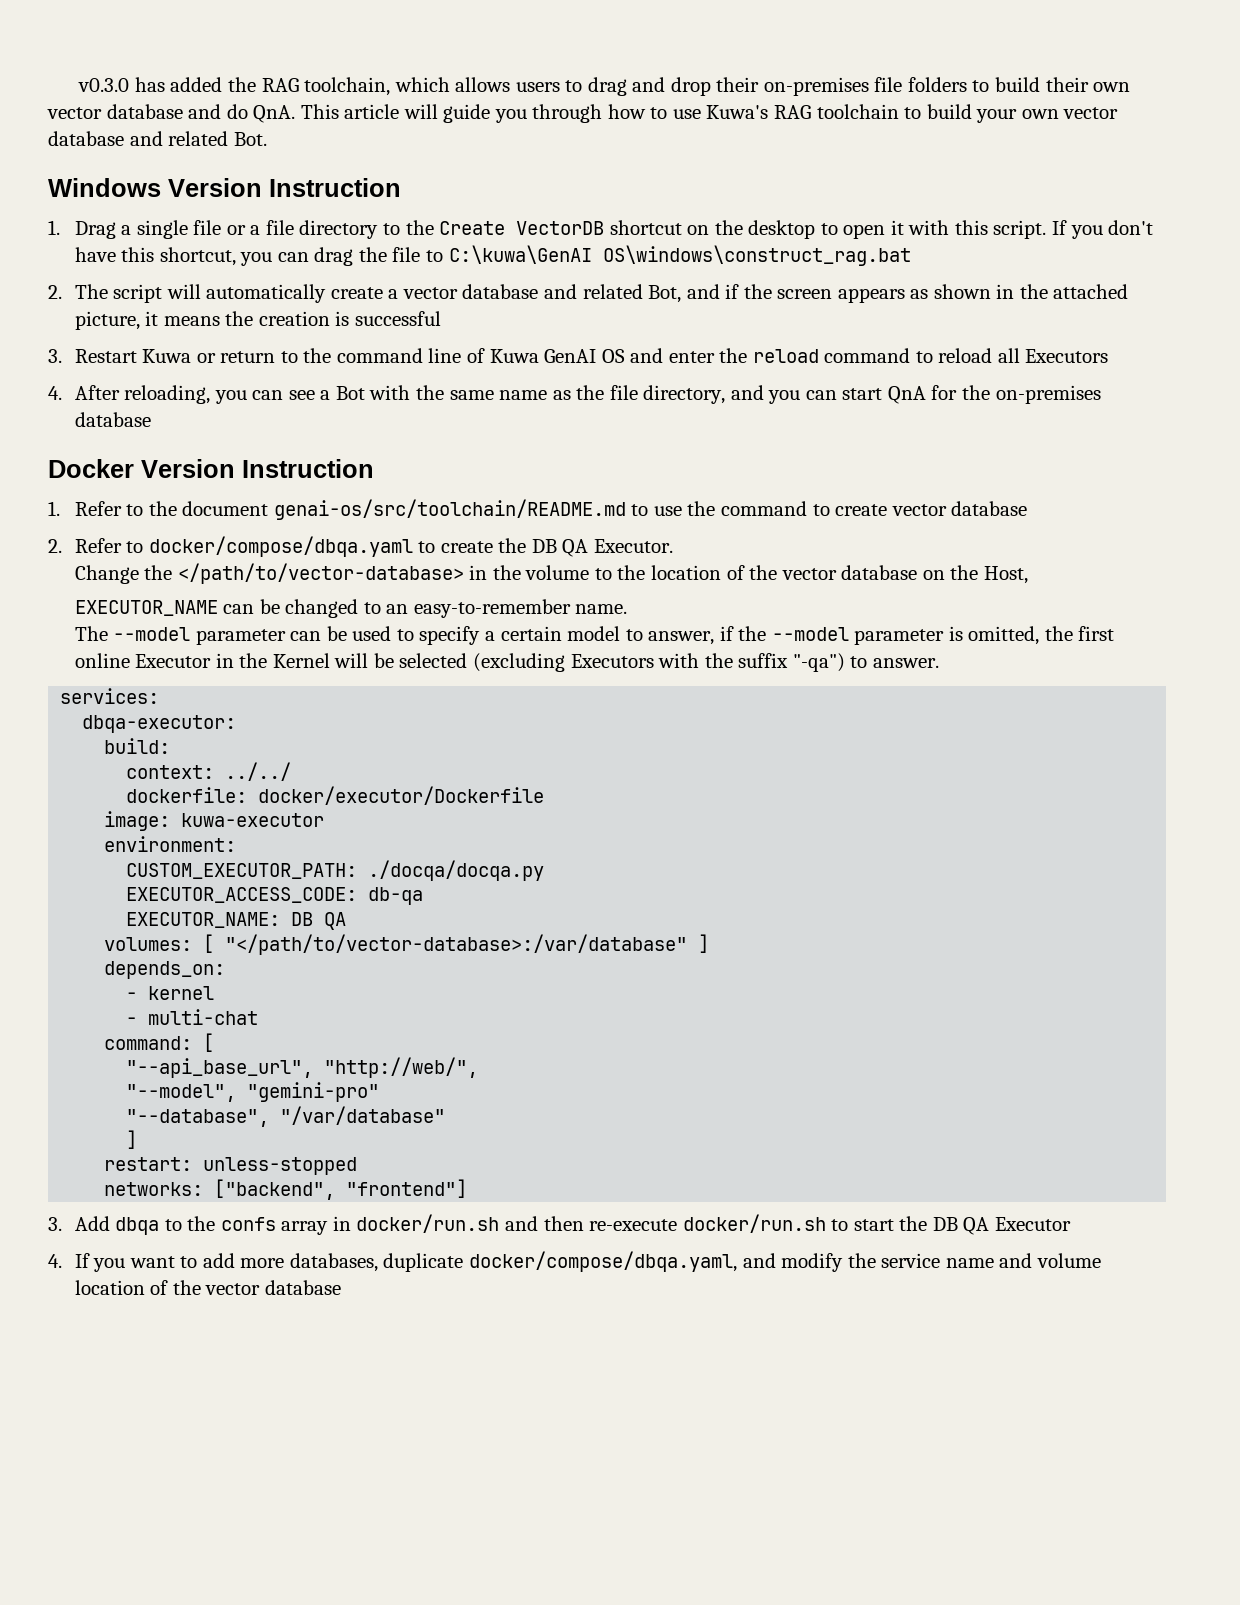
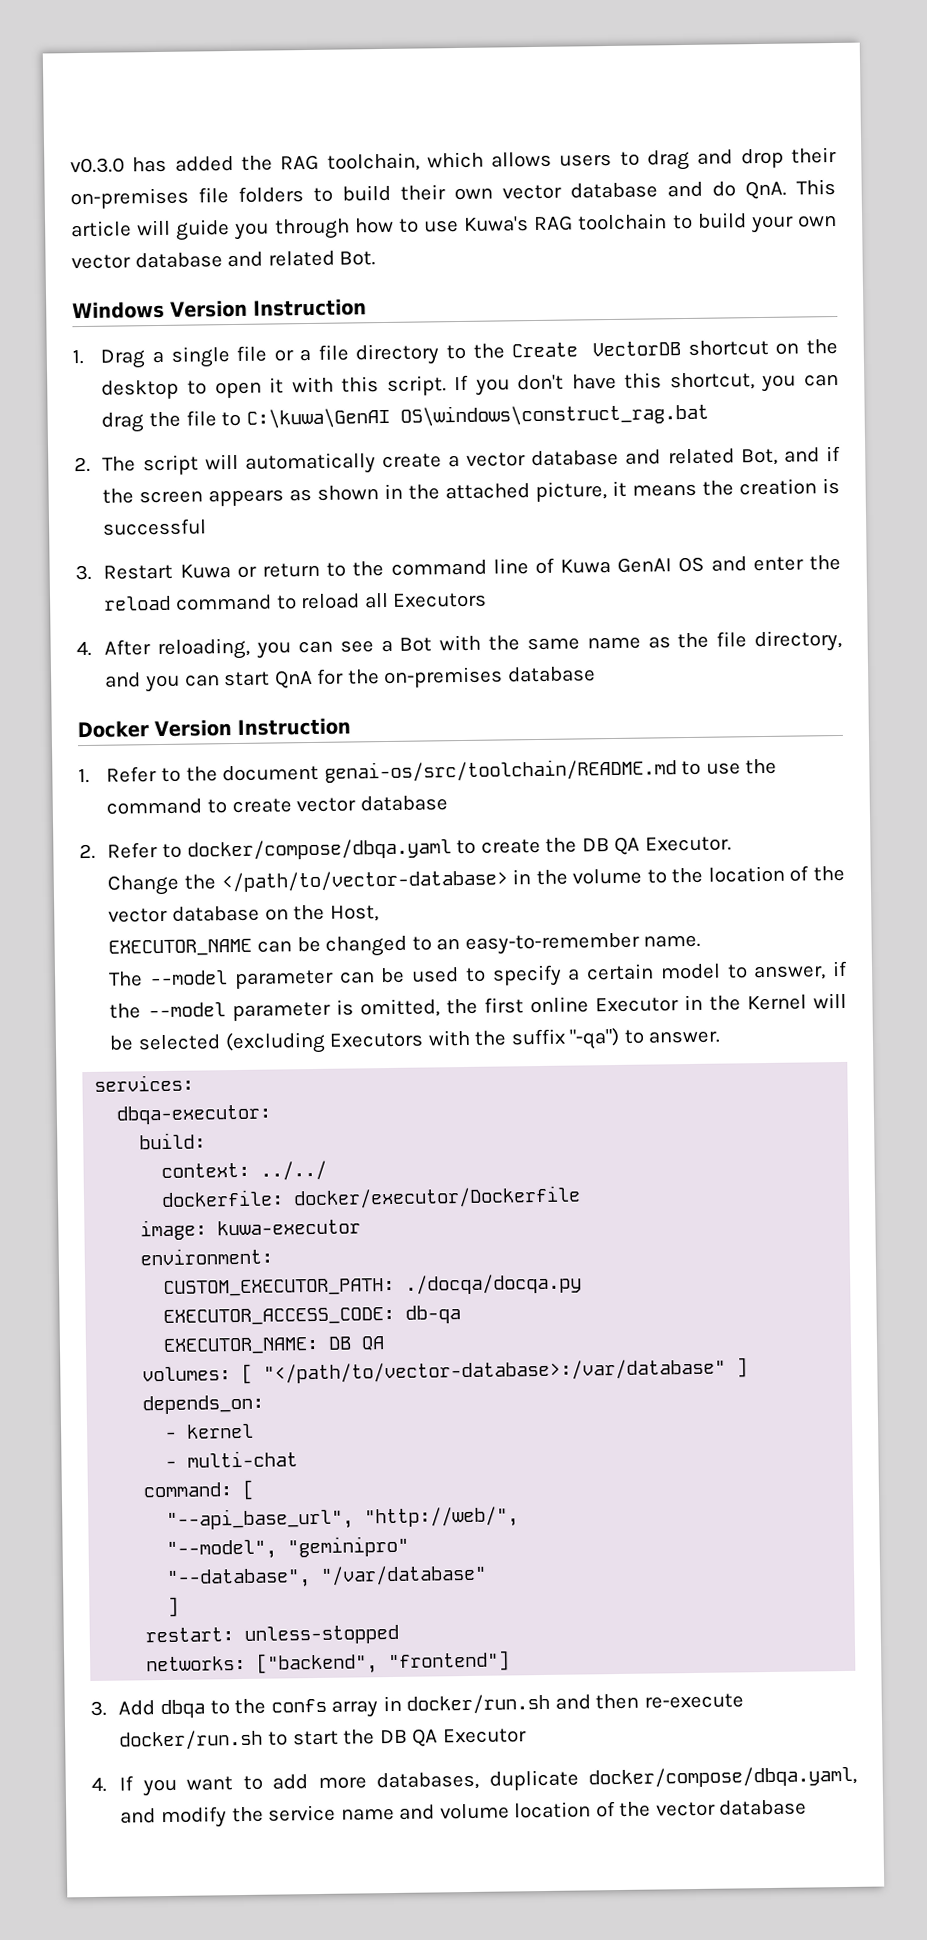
- "--model", "gemini-pro"
+ "--model", "geminipro"

